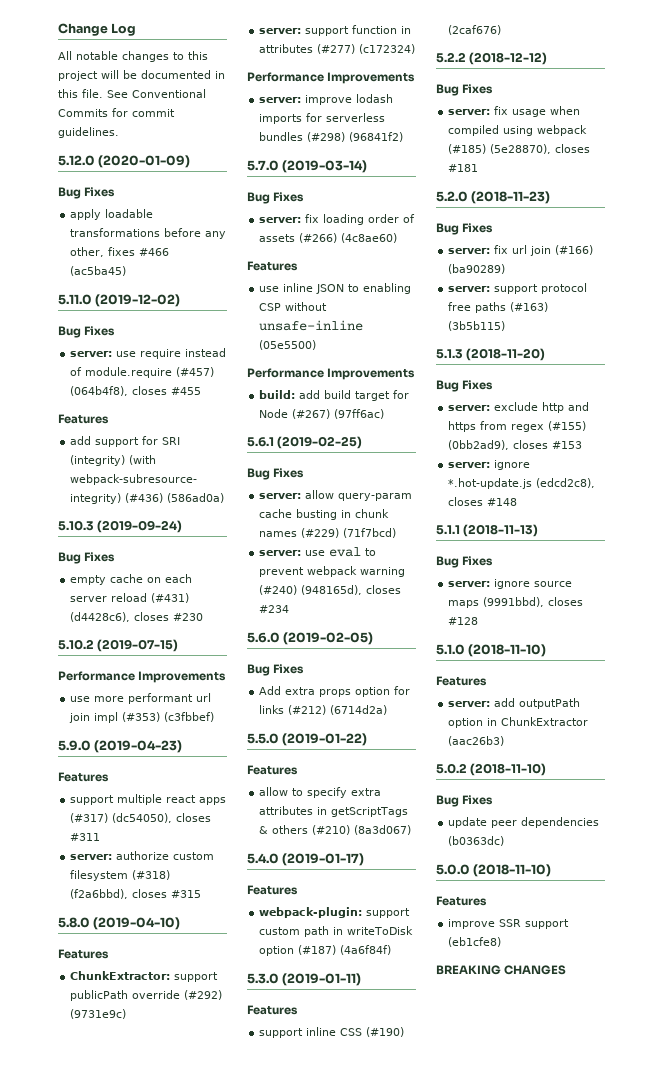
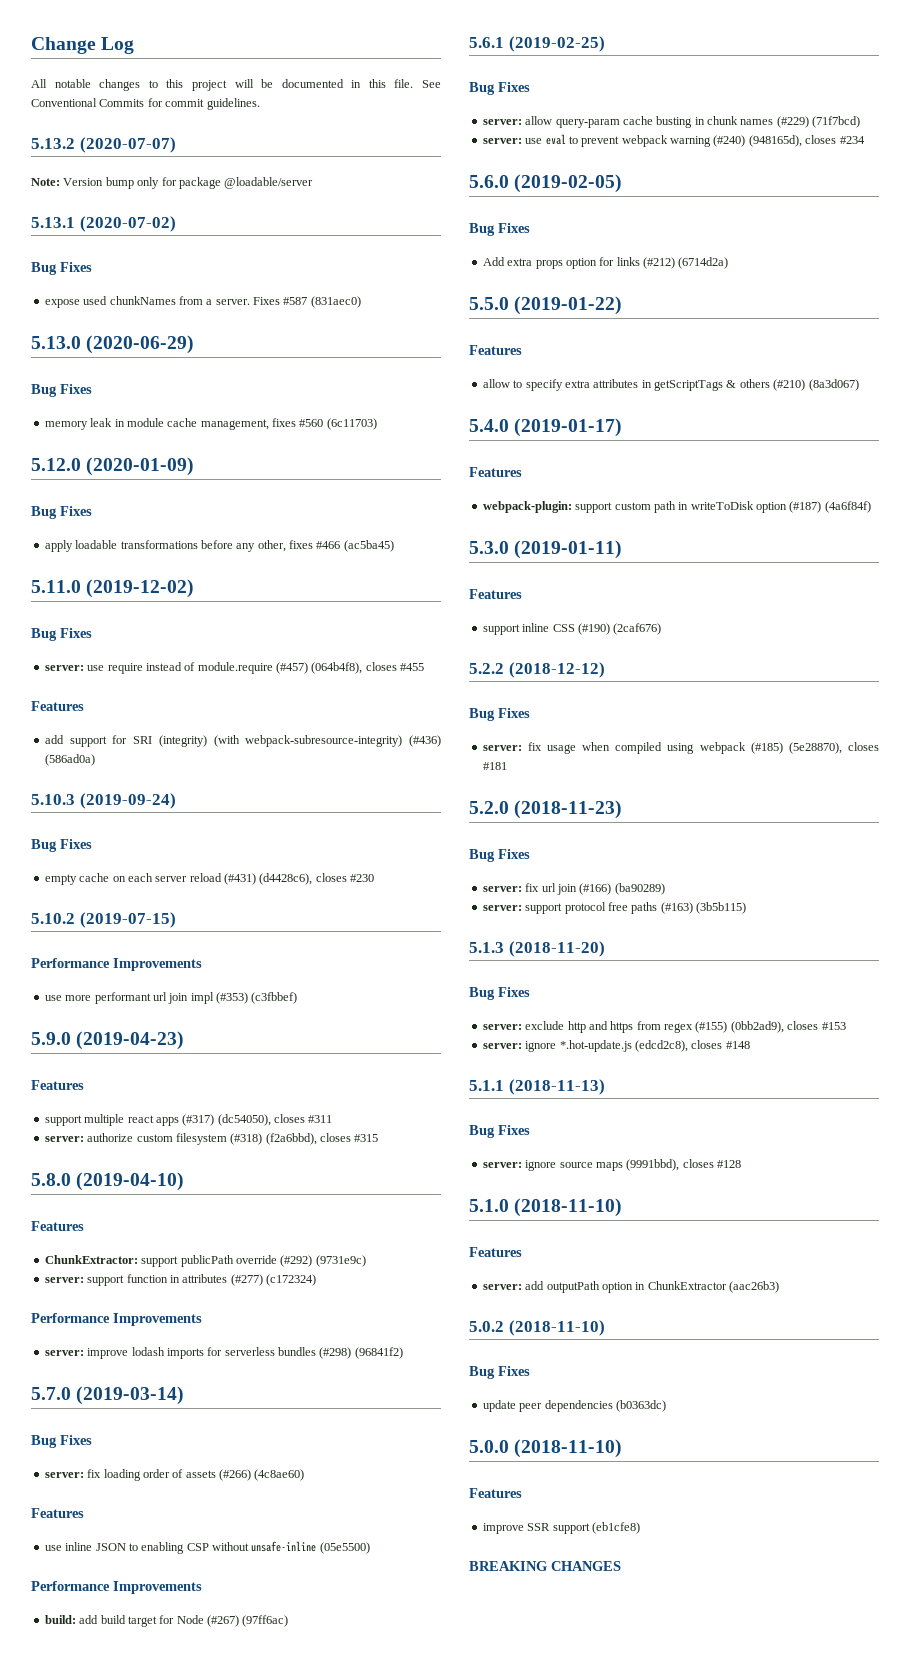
+ 5.13.2 (2020-07-07)
+ Note: Version bump only for package @loadable/server
+ 5.13.1 (2020-07-02)
+ Bug Fixes
+ expose used chunkNames from a server. Fixes #587 (831aec0)
+ 5.13.0 (2020-06-29)
+ Bug Fixes
+ memory leak in module cache management, fixes #560 (6c11703)

